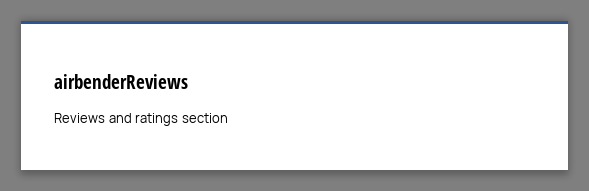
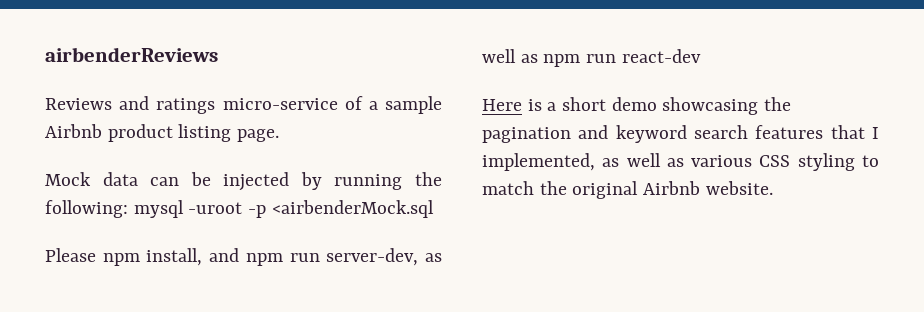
- Reviews and ratings section
+ Reviews and ratings micro-service of a sample Airbnb product listing page.
+ Mock data can be injected by running the following: mysql -uroot -p <airbenderMock.sql
+ Please npm install, and npm run server-dev, as well as npm run react-dev
+ Here is a short demo showcasing the pagination and keyword search features that I implemented, as well as various CSS styling to match the original Airbnb website.

